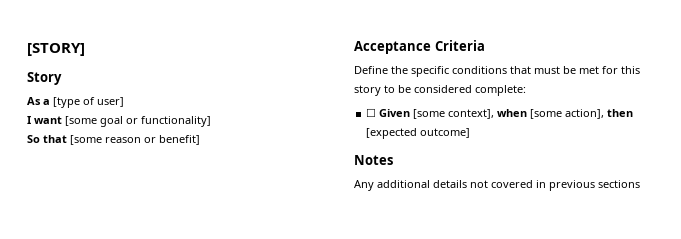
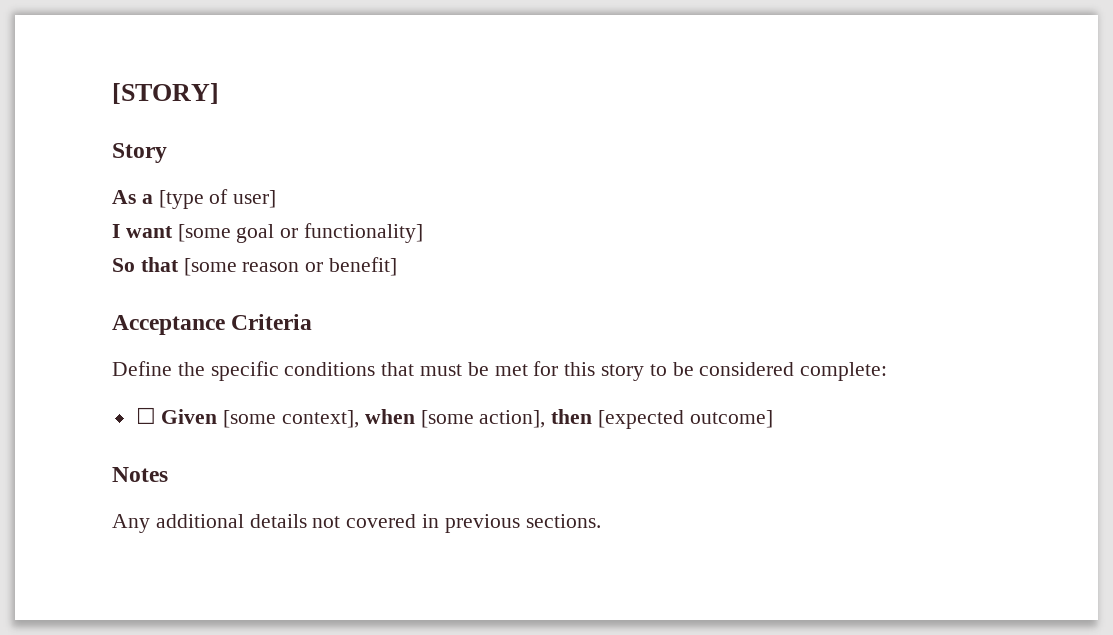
- Any additional details not covered in previous sections
+ Any additional details not covered in previous sections.

